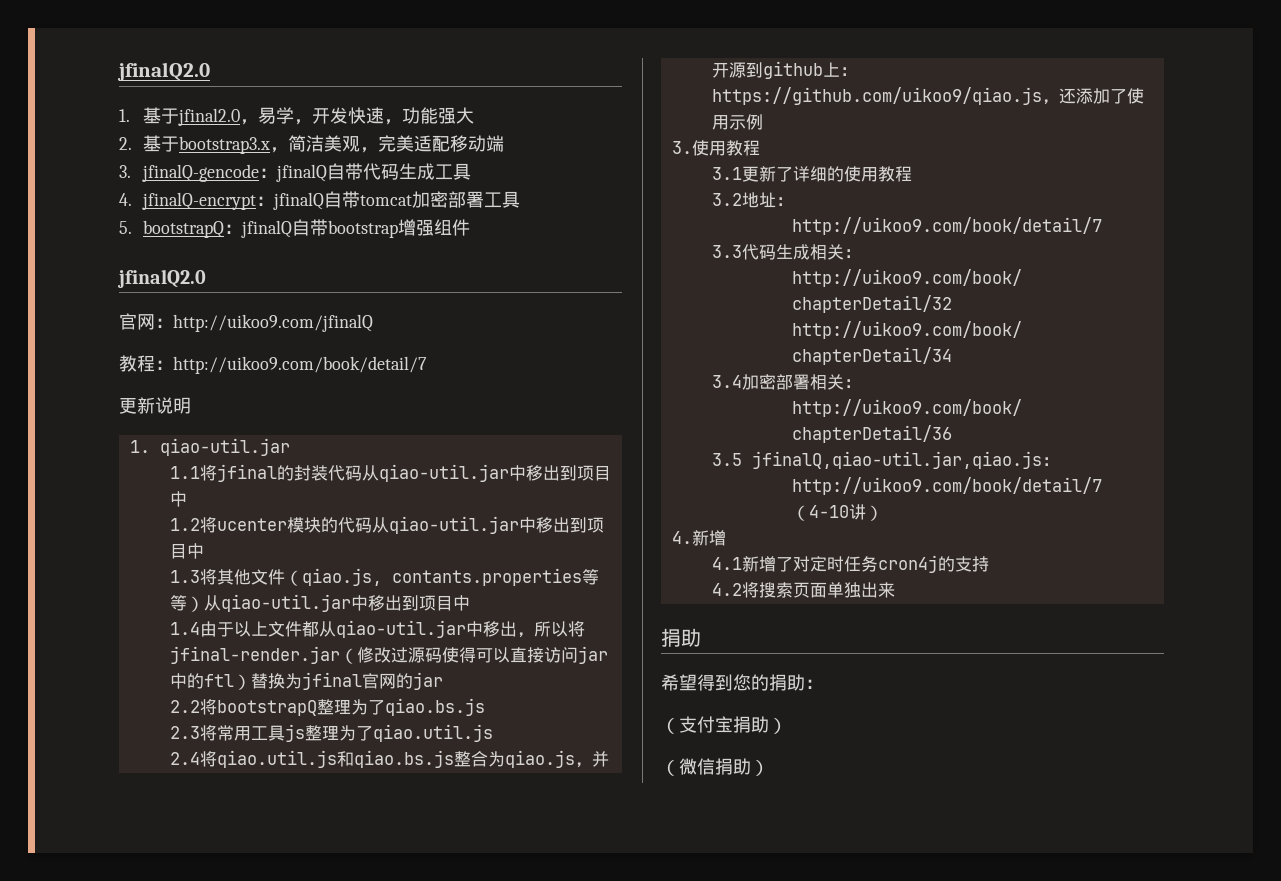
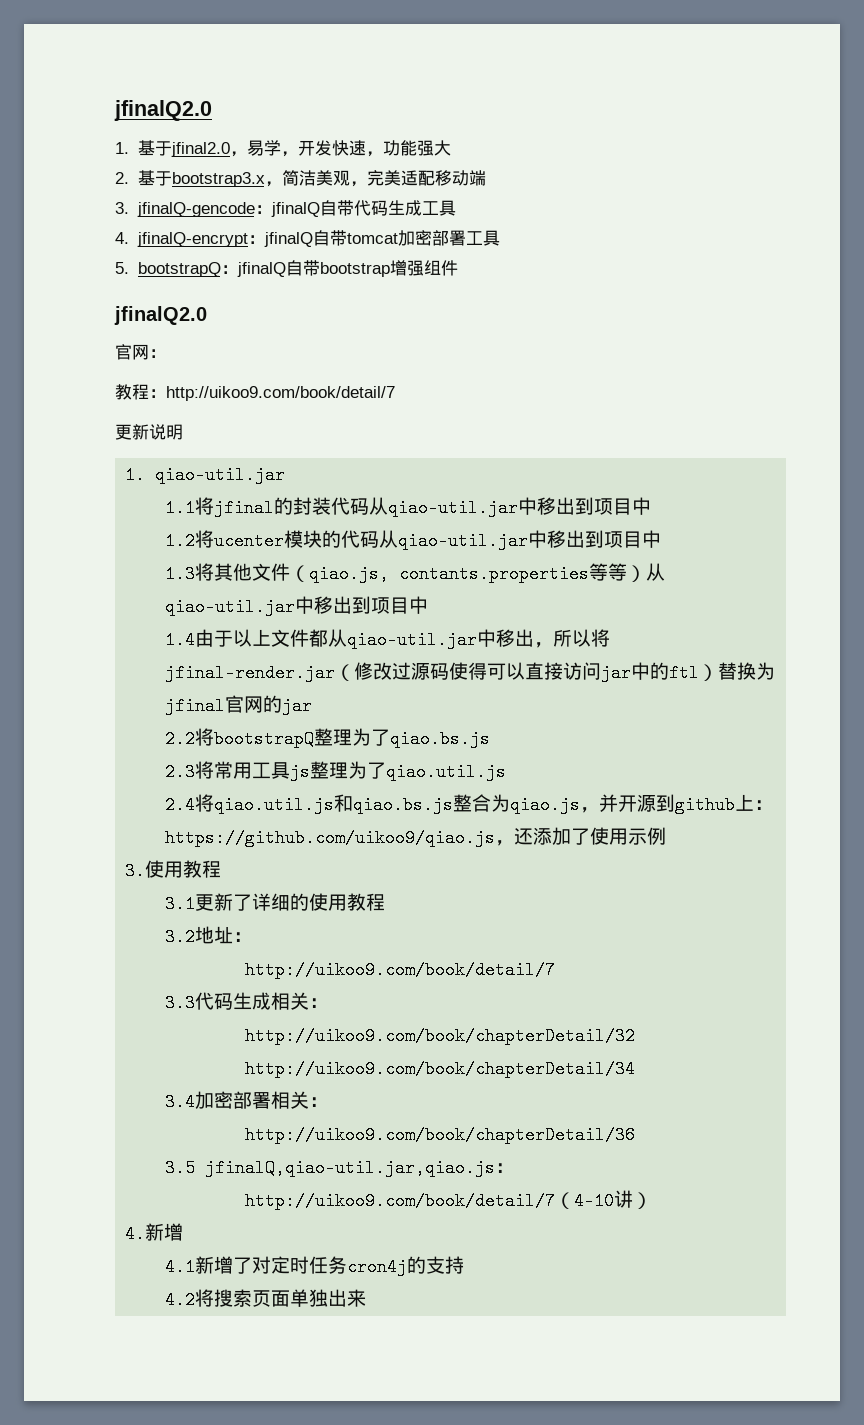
- 官网：http://uikoo9.com/jfinalQ
+ 官网：
  4.2将搜索页面单独出来
- 捐助
- 希望得到您的捐助：
- （支付宝捐助）
- （微信捐助）

